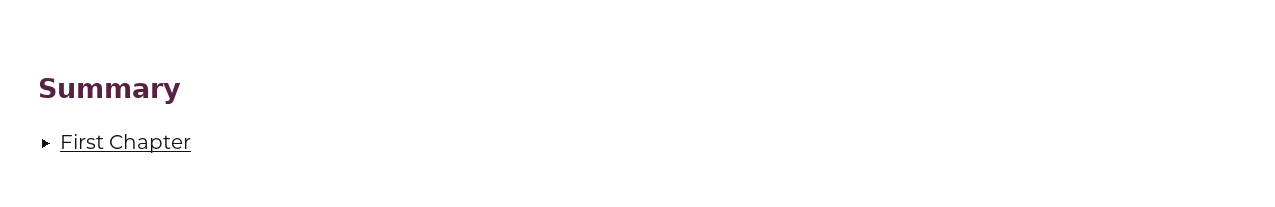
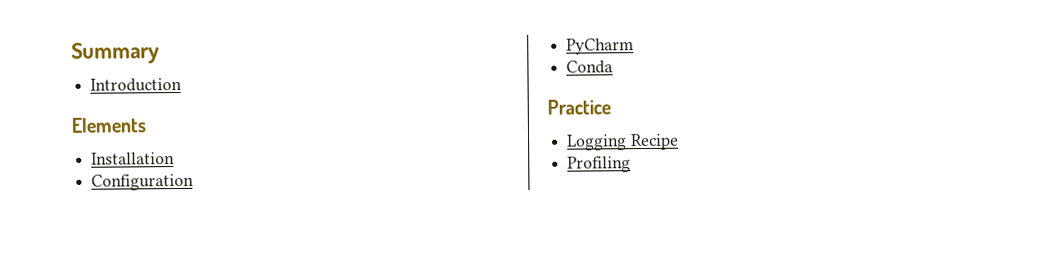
- First Chapter
+ Introduction
+ Elements
+ Installation
+ Configuration
+ PyCharm
+ Conda
+ Practice
+ Logging Recipe
+ Profiling

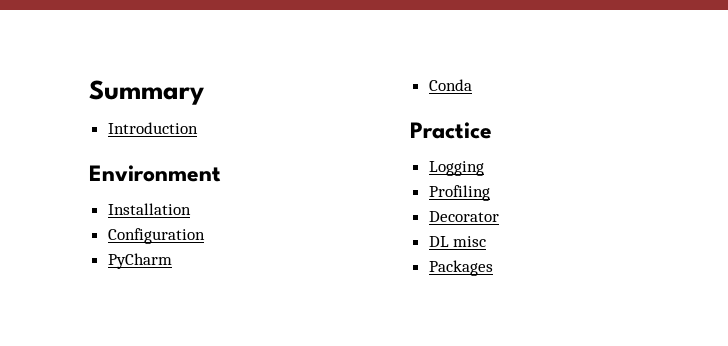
- Elements
+ Environment
- Logging Recipe
+ Logging
+ Decorator
+ DL misc
+ Packages

